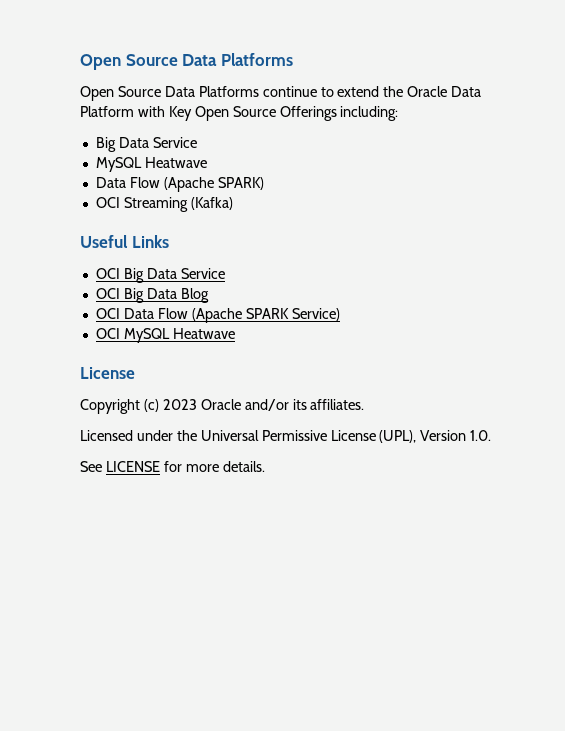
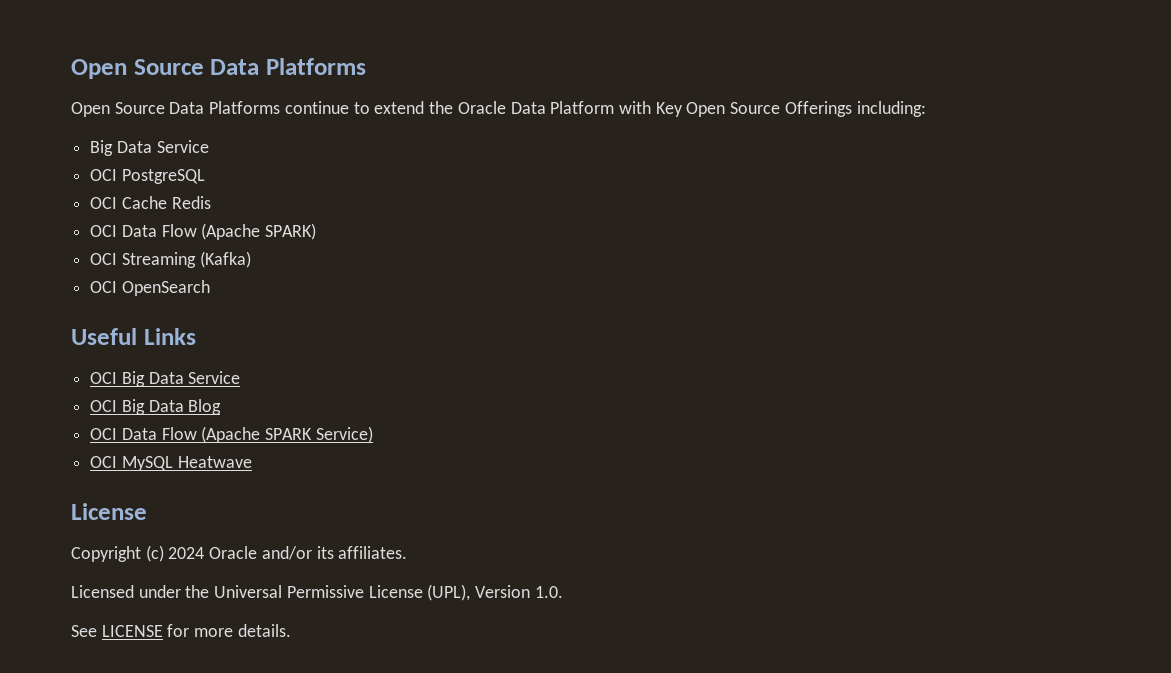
  Open Source Data Platforms continue to extend the Oracle Data Platform with Key Open Source Offerings including:
  Big Data Service
- MySQL Heatwave
- Data Flow (Apache SPARK)
+ OCI PostgreSQL
+ OCI Cache Redis
+ OCI Data Flow (Apache SPARK)
+ OCI OpenSearch
- Copyright (c) 2023 Oracle and/or its affiliates.
+ Copyright (c) 2024 Oracle and/or its affiliates.

